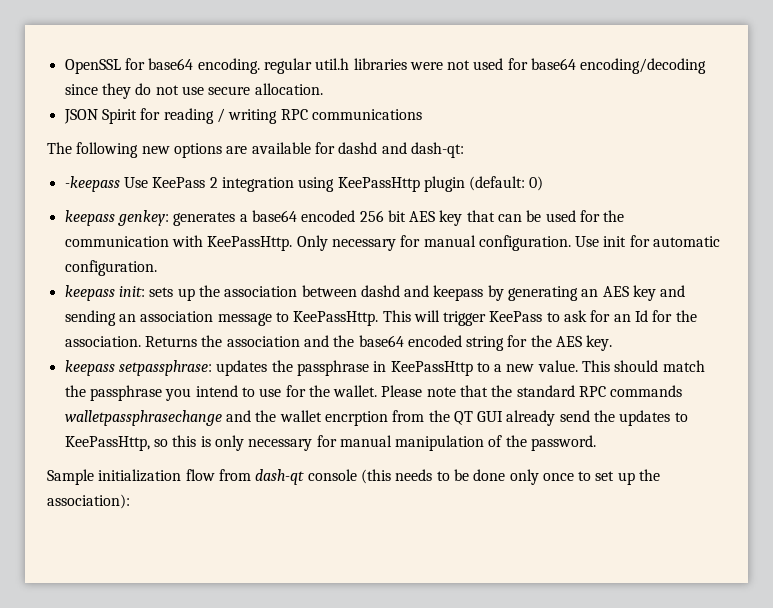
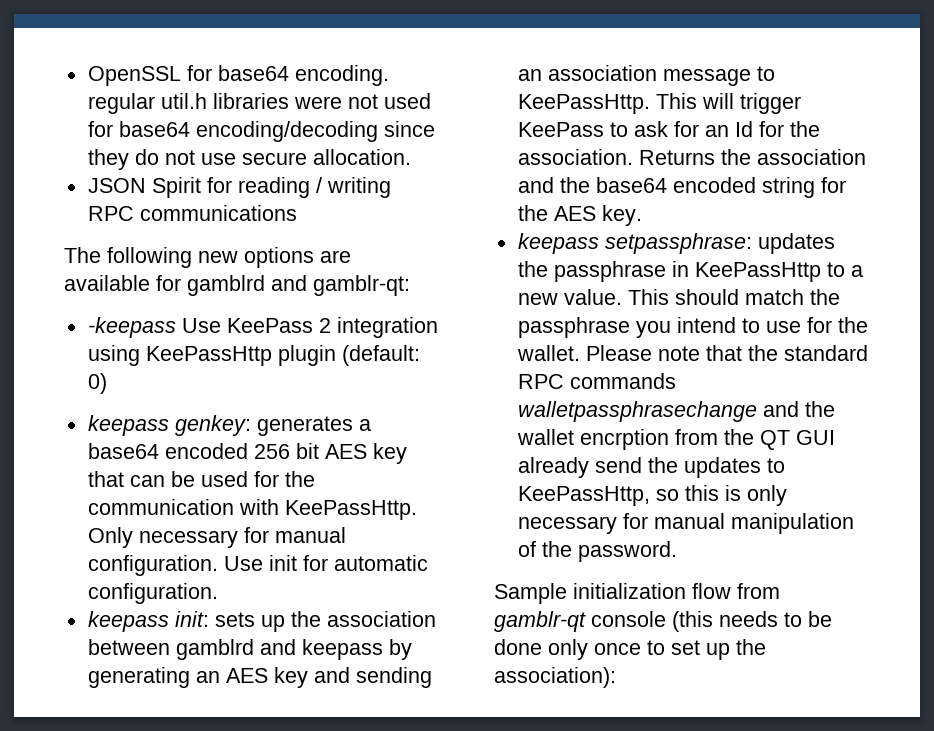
- The following new options are available for dashd and dash-qt:
+ The following new options are available for gamblrd and gamblr-qt:
- keepass init: sets up the association between dashd and keepass by generating an AES key and sending an association message to KeePassHttp.
+ keepass init: sets up the association between gamblrd and keepass by generating an AES key and sending an association message to KeePassHttp.
- Sample initialization flow from dash-qt console (this needs to be done only once to set up the association):
+ Sample initialization flow from gamblr-qt console (this needs to be done only once to set up the association):

